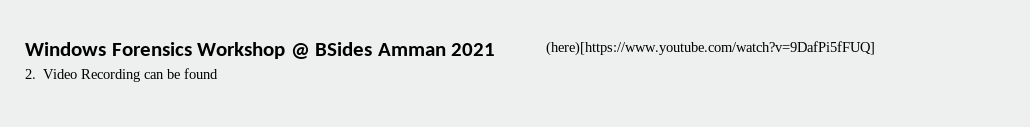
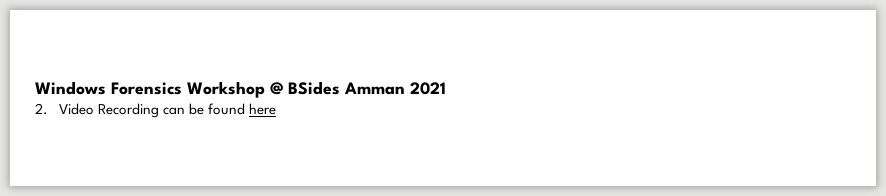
- 2. Video Recording can be found (here)[https://www.youtube.com/watch?v=9DafPi5fFUQ]
+ 2. Video Recording can be found here

